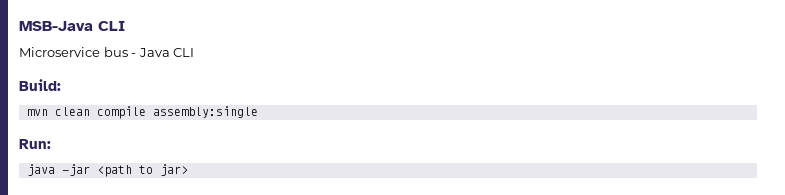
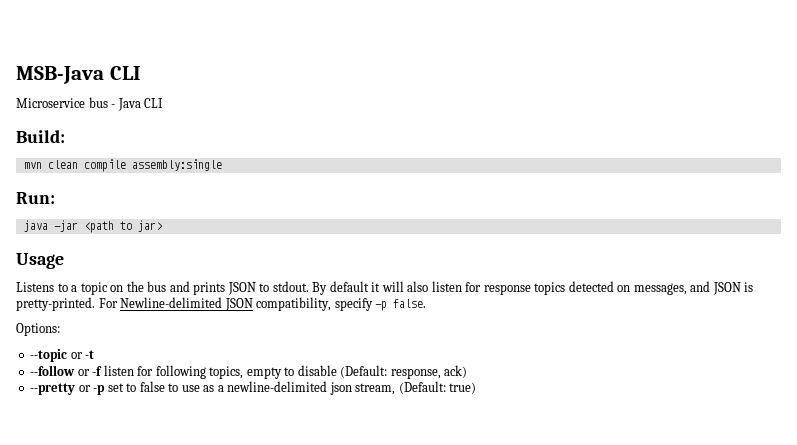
+ Usage
+ Listens to a topic on the bus and prints JSON to stdout. By default it will also listen for response topics detected on messages, and JSON is pretty-printed. For Newline-delimited JSON compatibility, specify -p false.
+ Options:
+ --topic or -t
+ --follow or -f listen for following topics, empty to disable (Default: response, ack)
+ --pretty or -p set to false to use as a newline-delimited json stream, (Default: true)

